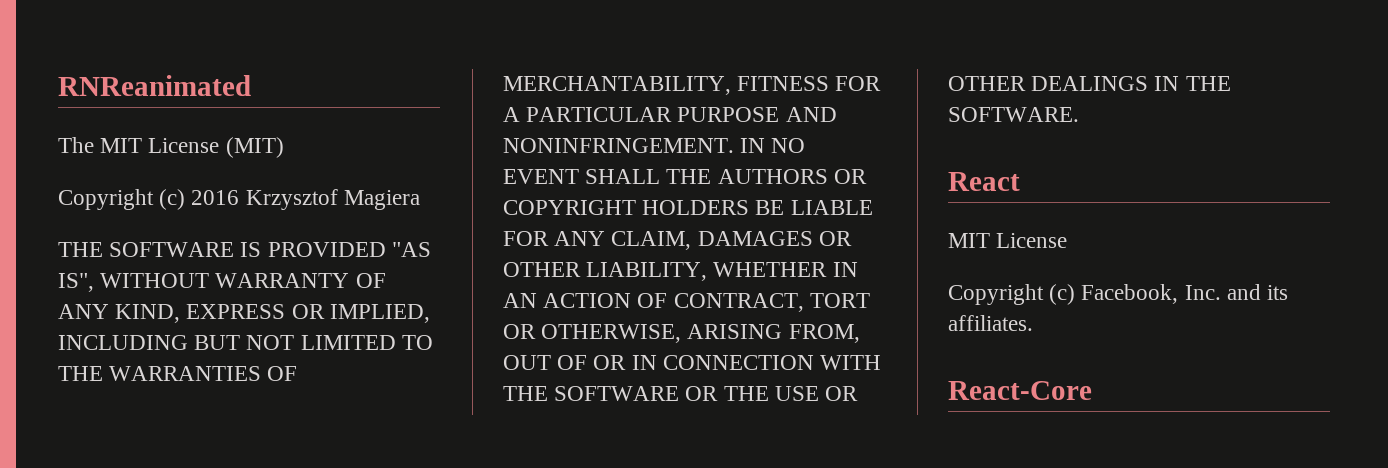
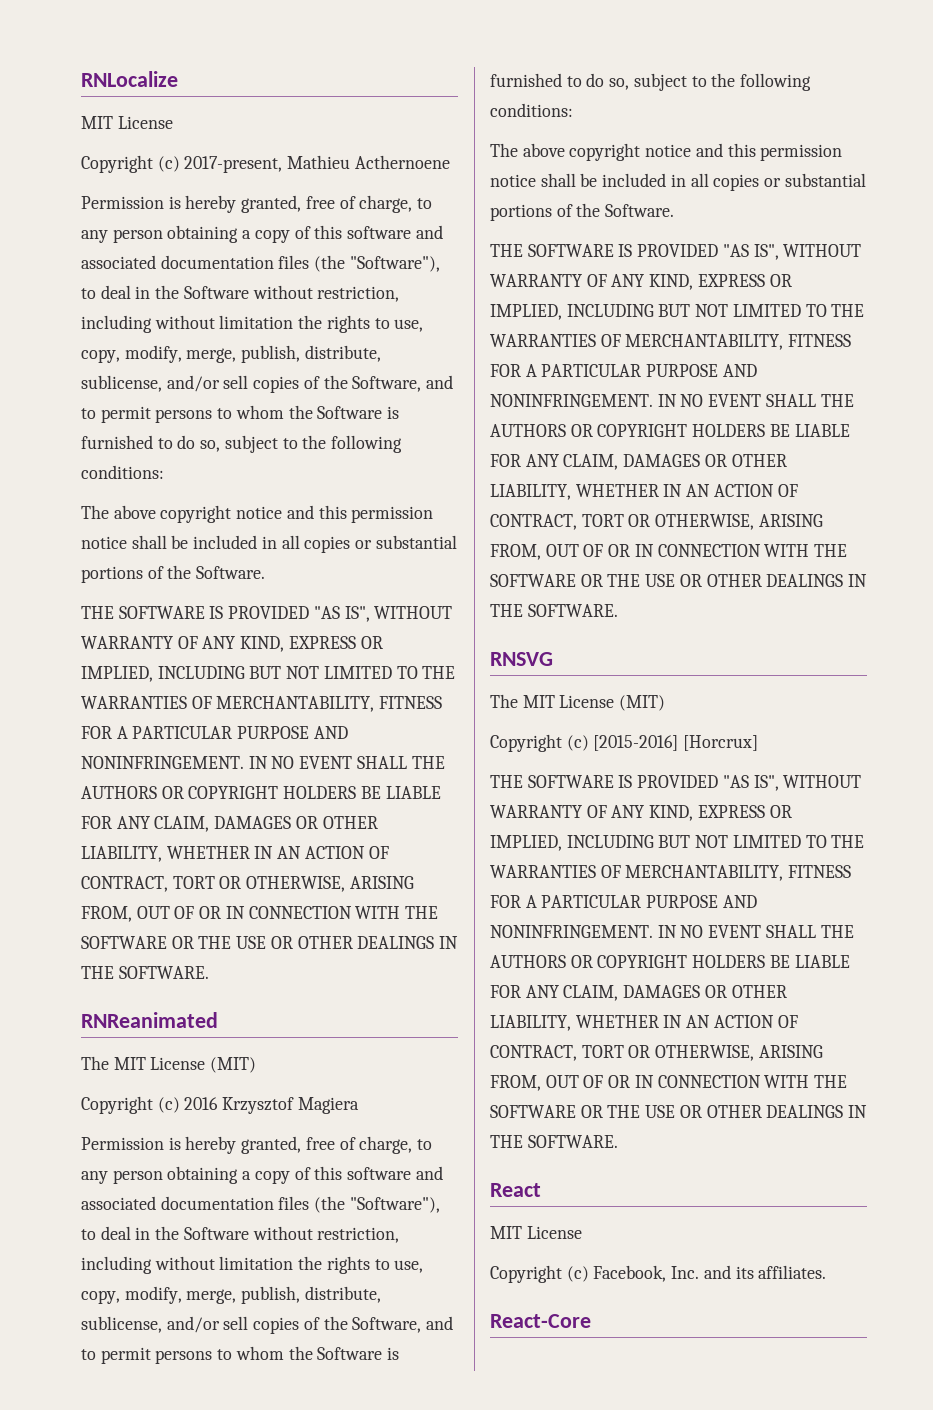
+ RNLocalize
+ MIT License
+ Copyright (c) 2017-present, Mathieu Acthernoene
+ Permission is hereby granted, free of charge, to any person obtaining a copy of this software and associated documentation files (the "Software"), to deal in the Software without restriction, including without limitation the rights to use, copy, modify, merge, publish, distribute, sublicense, and/or sell copies of the Software, and to permit persons to whom the Software is furnished to do so, subject to the following conditions:
+ The above copyright notice and this permission notice shall be included in all copies or substantial portions of the Software.
+ THE SOFTWARE IS PROVIDED "AS IS", WITHOUT WARRANTY OF ANY KIND, EXPRESS OR IMPLIED, INCLUDING BUT NOT LIMITED TO THE WARRANTIES OF MERCHANTABILITY, FITNESS FOR A PARTICULAR PURPOSE AND NONINFRINGEMENT. IN NO EVENT SHALL THE AUTHORS OR COPYRIGHT HOLDERS BE LIABLE FOR ANY CLAIM, DAMAGES OR OTHER LIABILITY, WHETHER IN AN ACTION OF CONTRACT, TORT OR OTHERWISE, ARISING FROM, OUT OF OR IN CONNECTION WITH THE SOFTWARE OR THE USE OR OTHER DEALINGS IN THE SOFTWARE.
  Copyright (c) 2016 Krzysztof Magiera
+ Permission is hereby granted, free of charge, to any person obtaining a copy of this software and associated documentation files (the "Software"), to deal in the Software without restriction, including without limitation the rights to use, copy, modify, merge, publish, distribute, sublicense, and/or sell copies of the Software, and to permit persons to whom the Software is furnished to do so, subject to the following conditions:
+ The above copyright notice and this permission notice shall be included in all copies or substantial portions of the Software.
+ THE SOFTWARE IS PROVIDED "AS IS", WITHOUT WARRANTY OF ANY KIND, EXPRESS OR IMPLIED, INCLUDING BUT NOT LIMITED TO THE WARRANTIES OF MERCHANTABILITY, FITNESS FOR A PARTICULAR PURPOSE AND NONINFRINGEMENT. IN NO EVENT SHALL THE AUTHORS OR COPYRIGHT HOLDERS BE LIABLE FOR ANY CLAIM, DAMAGES OR OTHER LIABILITY, WHETHER IN AN ACTION OF CONTRACT, TORT OR OTHERWISE, ARISING FROM, OUT OF OR IN CONNECTION WITH THE SOFTWARE OR THE USE OR OTHER DEALINGS IN THE SOFTWARE.
+ RNSVG
+ The MIT License (MIT)
+ Copyright (c) [2015-2016] [Horcrux]

